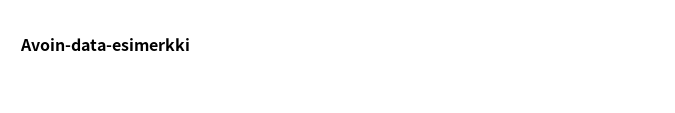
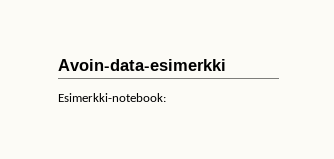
+ Esimerkki-notebook:

